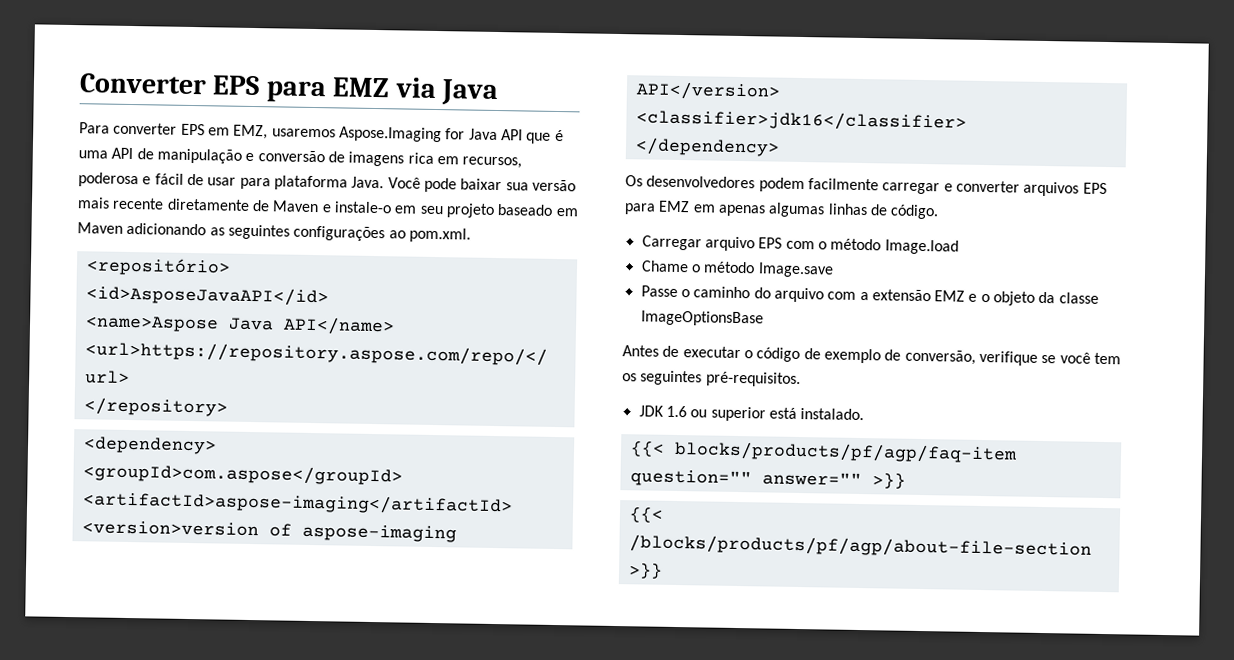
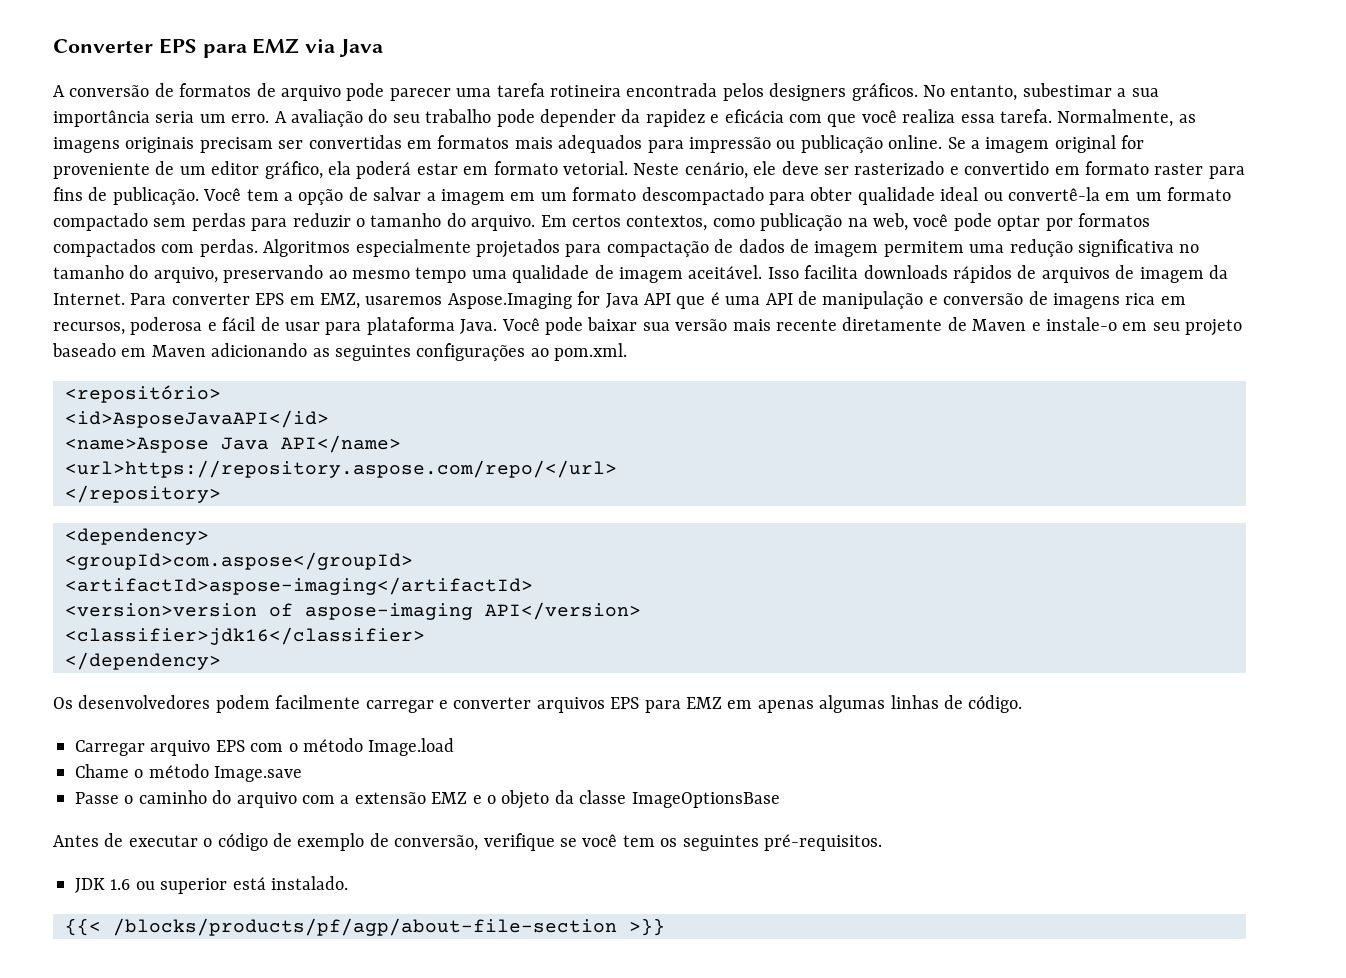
+ A conversão de formatos de arquivo pode parecer uma tarefa rotineira encontrada pelos designers gráficos. No entanto, subestimar a sua importância seria um erro. A avaliação do seu trabalho pode depender da rapidez e eficácia com que você realiza essa tarefa. Normalmente, as imagens originais precisam ser convertidas em formatos mais adequados para impressão ou publicação online. Se a imagem original for proveniente de um editor gráfico, ela poderá estar em formato vetorial. Neste cenário, ele deve ser rasterizado e convertido em formato raster para fins de publicação. Você tem a opção de salvar a imagem em um formato descompactado para obter qualidade ideal ou convertê-la em um formato compactado sem perdas para reduzir o tamanho do arquivo. Em certos contextos, como publicação na web, você pode optar por formatos compactados com perdas. Algoritmos especialmente projetados para compactação de dados de imagem permitem uma redução significativa no tamanho do arquivo, preservando ao mesmo tempo uma qualidade de imagem aceitável. Isso facilita downloads rápidos de arquivos de imagem da Internet.
- {{< blocks/products/pf/agp/faq-item question="" answer="" >}}

